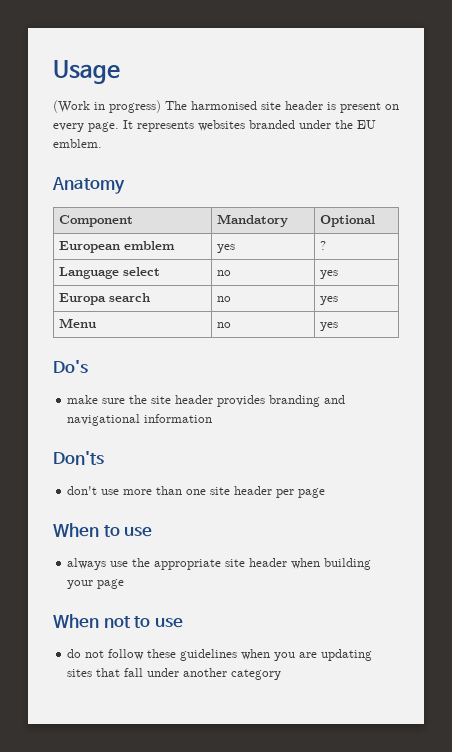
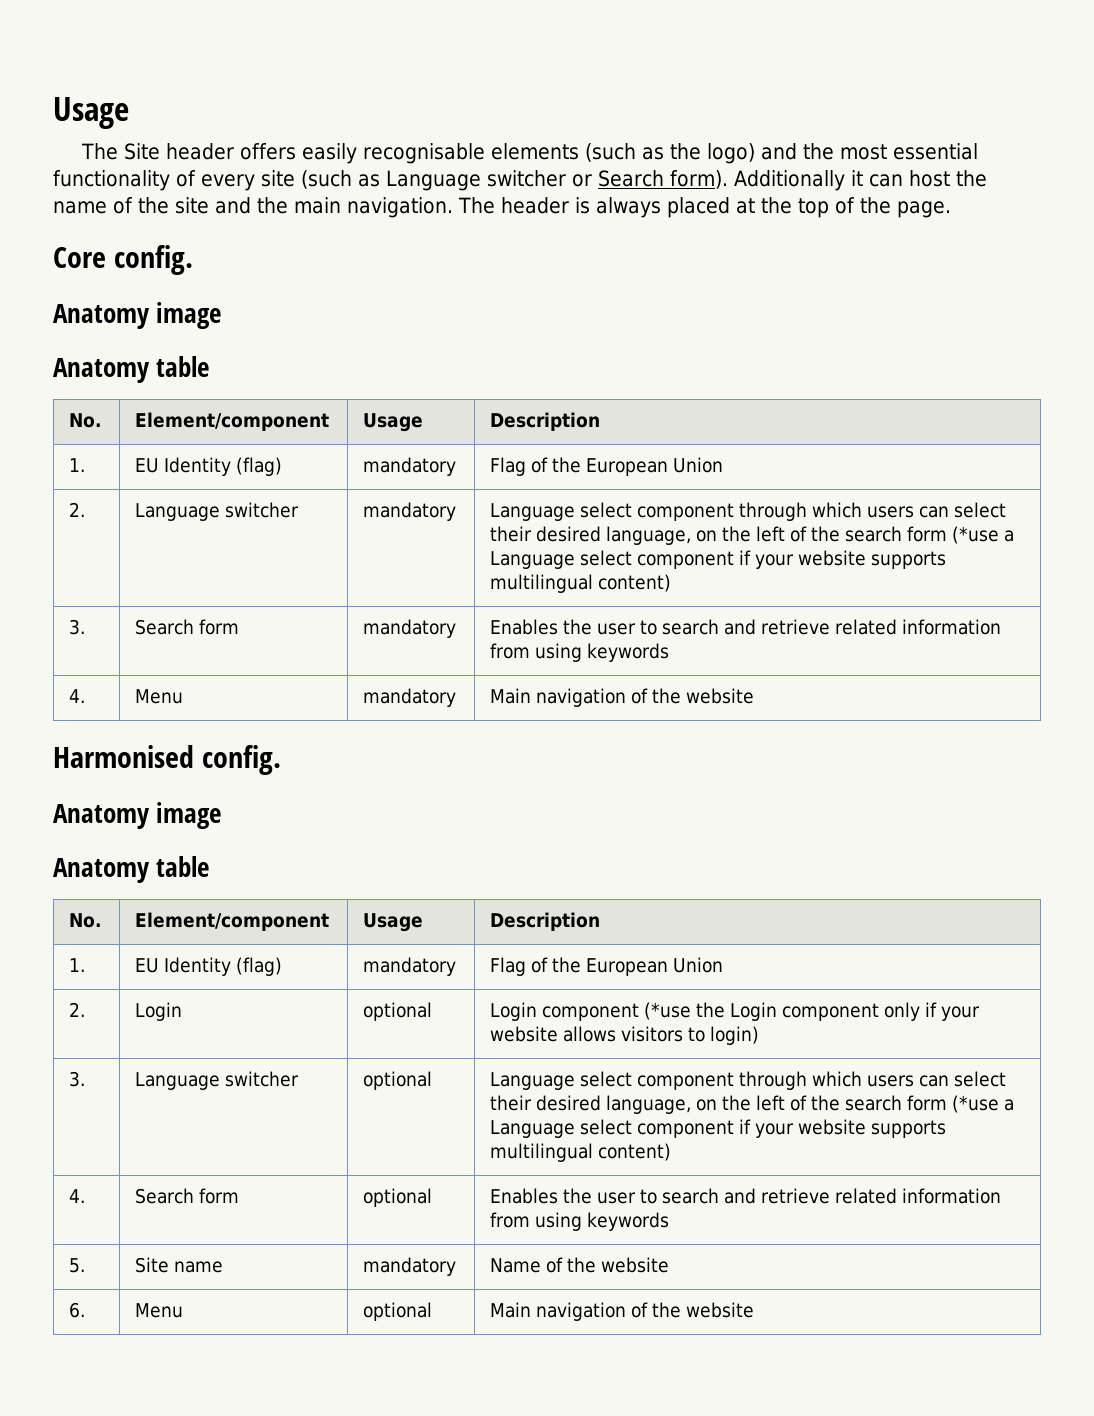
- (Work in progress) The harmonised site header is present on every page. It represents websites branded under the EU emblem.
- Anatomy
- Component | Mandatory | Optional
- European emblem | yes | ?
- Language select | no | yes
- Europa search | no | yes
- Menu | no | yes
- Do's
- make sure the site header provides branding and navigational information
- Don'ts
- don't use more than one site header per page
- When to use
- always use the appropriate site header when building your page
- When not to use
- do not follow these guidelines when you are updating sites that fall under another category
+ The Site header offers easily recognisable elements (such as the logo) and the most essential functionality of every site (such as Language switcher or Search form). Additionally it can host the name of the site and the main navigation. The header is always placed at the top of the page.
+ Core config.
+ Anatomy image
+ Anatomy table
+ No. | Element/component | Usage | Description
+ 1. | EU Identity (flag) | mandatory | Flag of the European Union
+ 2. | Language switcher | mandatory | Language select component through which users can select their desired language, on the left of the search form (*use a Language select component if your website supports multilingual content)
+ 3. | Search form | mandatory | Enables the user to search and retrieve related information from using keywords
+ 4. | Menu | mandatory | Main navigation of the website
+ Harmonised config.
+ Anatomy image
+ Anatomy table
+ No. | Element/component | Usage | Description
+ 1. | EU Identity (flag) | mandatory | Flag of the European Union
+ 2. | Login | optional | Login component (*use the Login component only if your website allows visitors to login)
+ 3. | Language switcher | optional | Language select component through which users can select their desired language, on the left of the search form (*use a Language select component if your website supports multilingual content)
+ 4. | Search form | optional | Enables the user to search and retrieve related information from using keywords
+ 5. | Site name | mandatory | Name of the website
+ 6. | Menu | optional | Main navigation of the website

